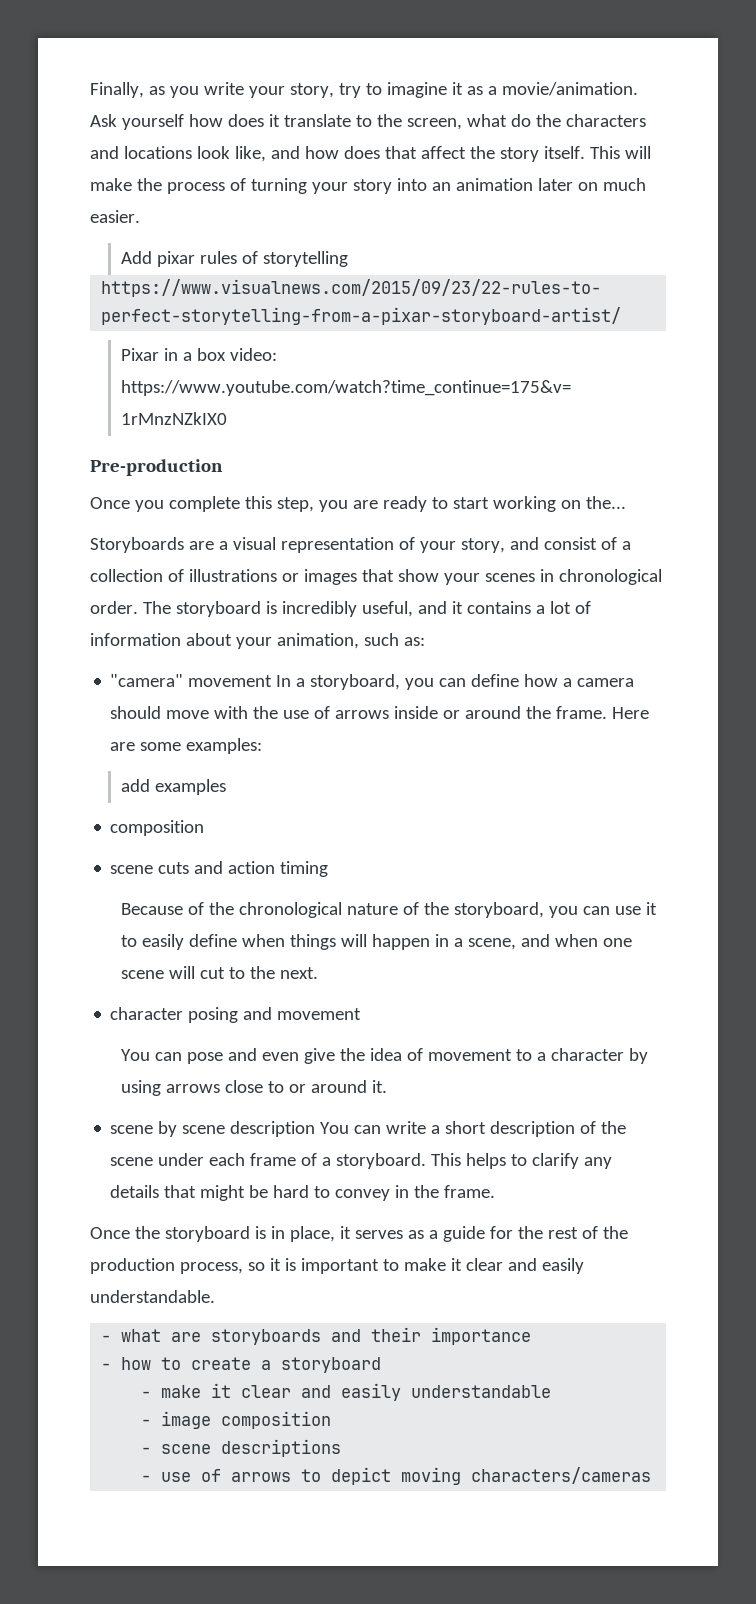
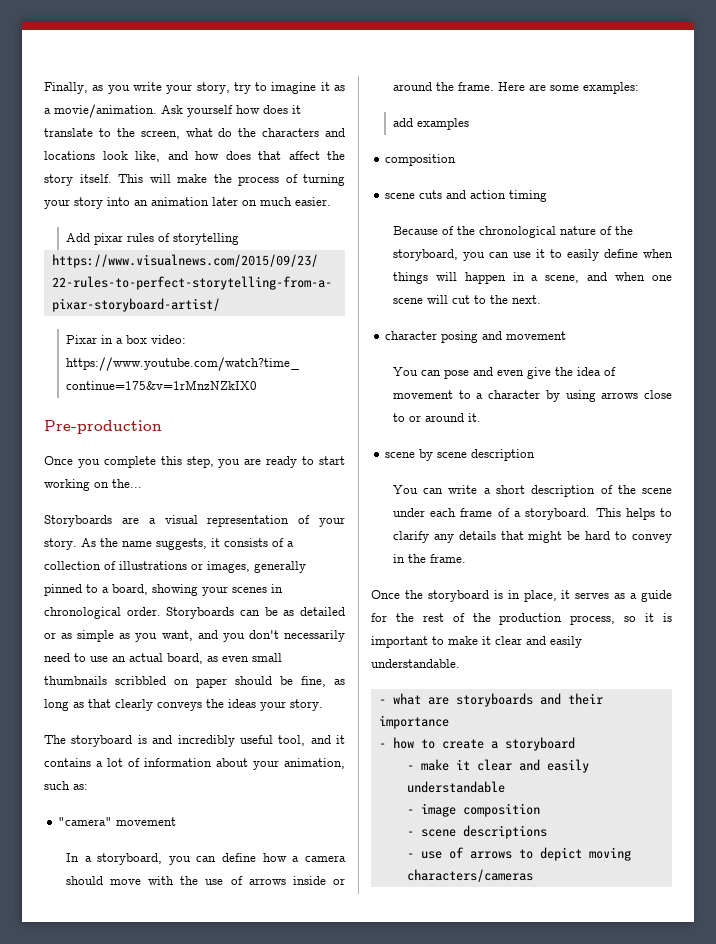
- Storyboards are a visual representation of your story, and consist of a collection of illustrations or images that show your scenes in chronological order.
+ Storyboards are a visual representation of your story. As the name suggests, it consists of a collection of illustrations or images, generally pinned to a board, showing your scenes in chronological order.
- The storyboard is incredibly useful, and it contains a lot of information about your animation, such as:
+ Storyboards can be as detailed or as simple as you want, and you don't necessarily need to use an actual board, as even small thumbnails scribbled on paper should be fine, as long as that clearly conveys the ideas your story.
+ The storyboard is and incredibly useful tool, and it contains a lot of information about your animation, such as:
- "camera" movement In a storyboard, you can define how a camera should move with the use of arrows inside or around the frame.
+ "camera" movement
+ In a storyboard, you can define how a camera should move with the use of arrows inside or around the frame.
- scene by scene description You can write a short description of the scene under each frame of a storyboard.
+ scene by scene description
+ You can write a short description of the scene under each frame of a storyboard.

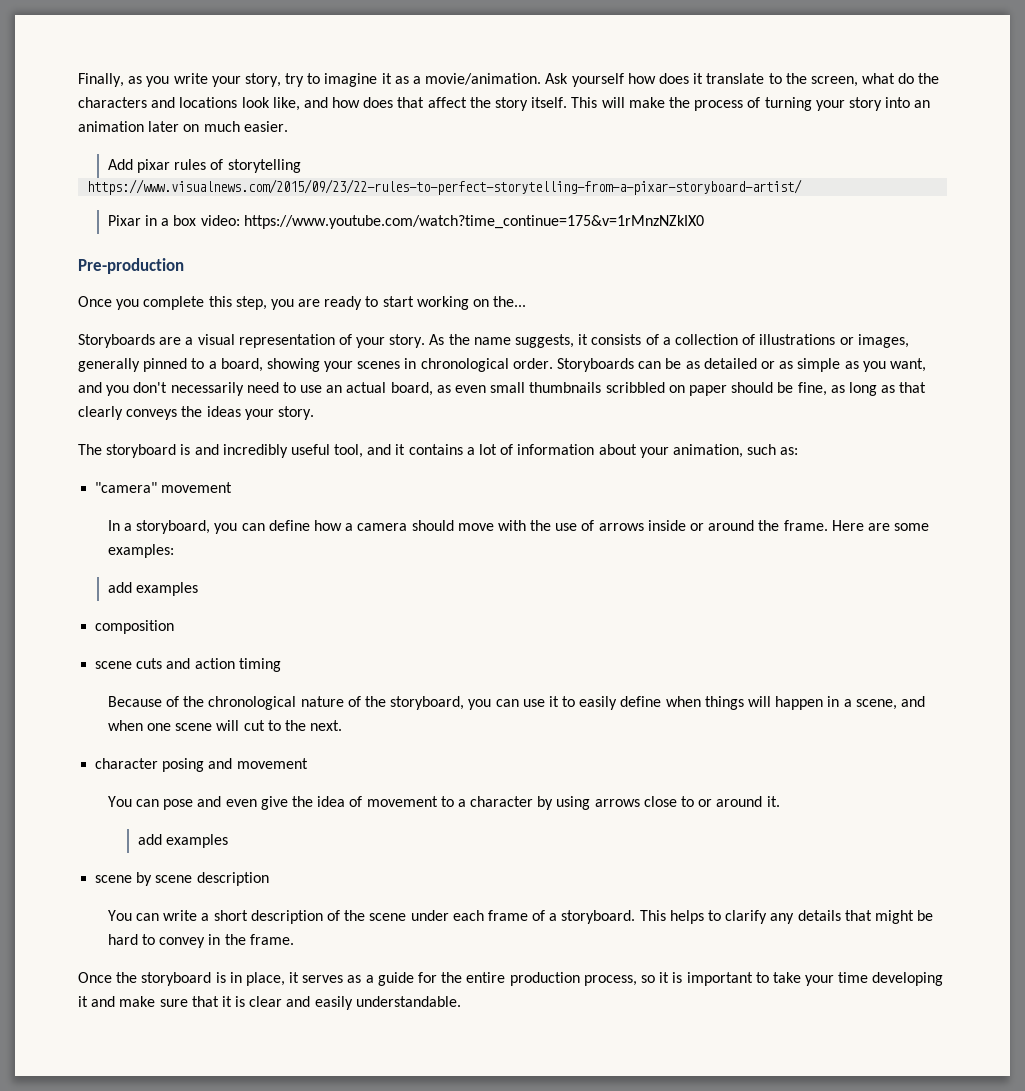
  You can pose and even give the idea of movement to a character by using arrows close to or around it.
+ add examples
- Once the storyboard is in place, it serves as a guide for the rest of the production process, so it is important to make it clear and easily understandable.
- - what are storyboards and their importance
- - how to create a storyboard
- - make it clear and easily understandable
- - image composition
- - scene descriptions
- - use of arrows to depict moving characters/cameras
+ Once the storyboard is in place, it serves as a guide for the entire production process, so it is important to take your time developing it and make sure that it is clear and easily understandable.

